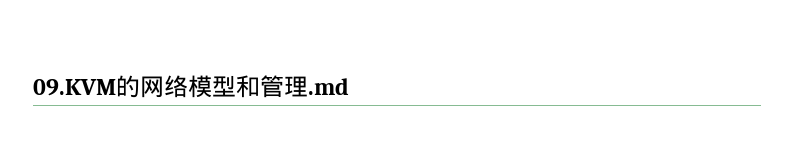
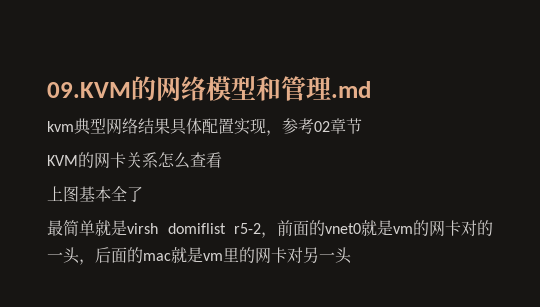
+ kvm典型网络结果具体配置实现，参考02章节
+ KVM的网卡关系怎么查看
+ 上图基本全了
+ 最简单就是virsh domiflist r5-2，前面的vnet0就是vm的网卡对的一头，后面的mac就是vm里的网卡对另一头

